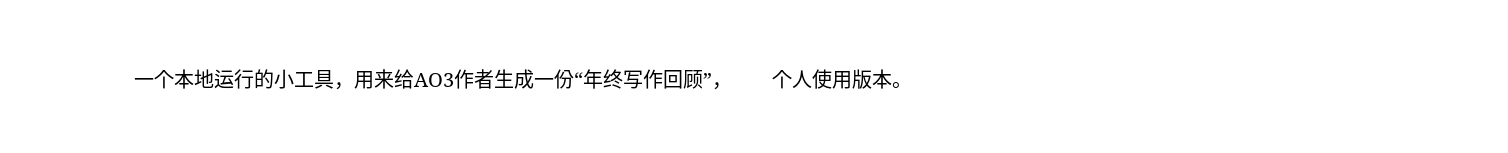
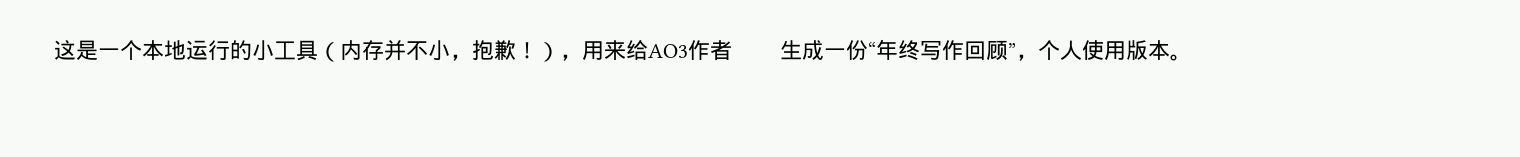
- 一个本地运行的小工具，用来给AO3作者生成一份“年终写作回顾”，个人使用版本。
+ 这是一个本地运行的小工具（内存并不小，抱歉！），用来给AO3作者生成一份“年终写作回顾”，个人使用版本。

